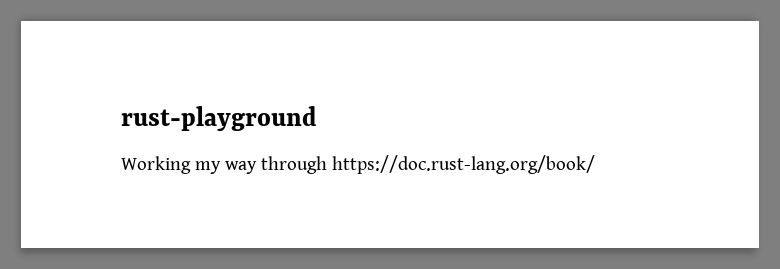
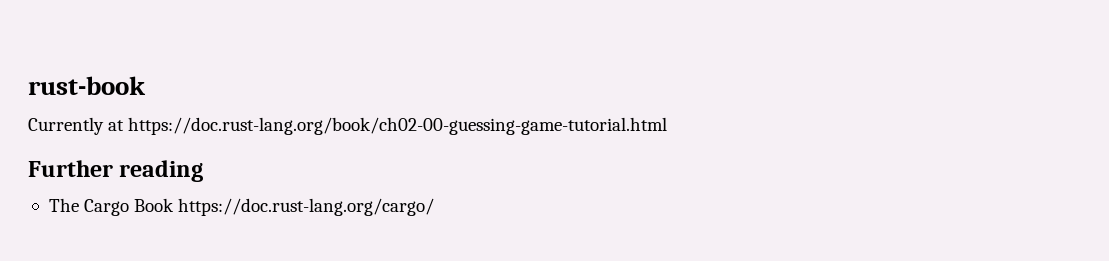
- rust-playground
- Working my way through https://doc.rust-lang.org/book/
+ rust-book
+ Currently at https://doc.rust-lang.org/book/ch02-00-guessing-game-tutorial.html
+ Further reading
+ The Cargo Book https://doc.rust-lang.org/cargo/

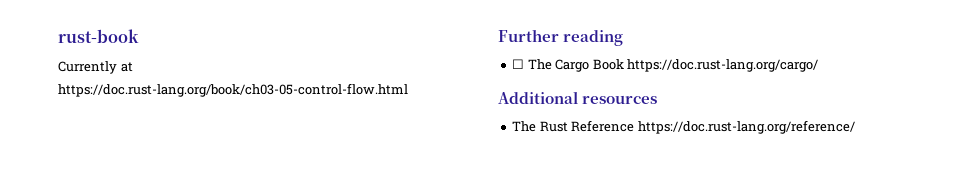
- Currently at https://doc.rust-lang.org/book/ch02-00-guessing-game-tutorial.html
+ Currently at https://doc.rust-lang.org/book/ch03-05-control-flow.html
- The Cargo Book https://doc.rust-lang.org/cargo/
+ ☐ The Cargo Book https://doc.rust-lang.org/cargo/
+ Additional resources
+ The Rust Reference https://doc.rust-lang.org/reference/

